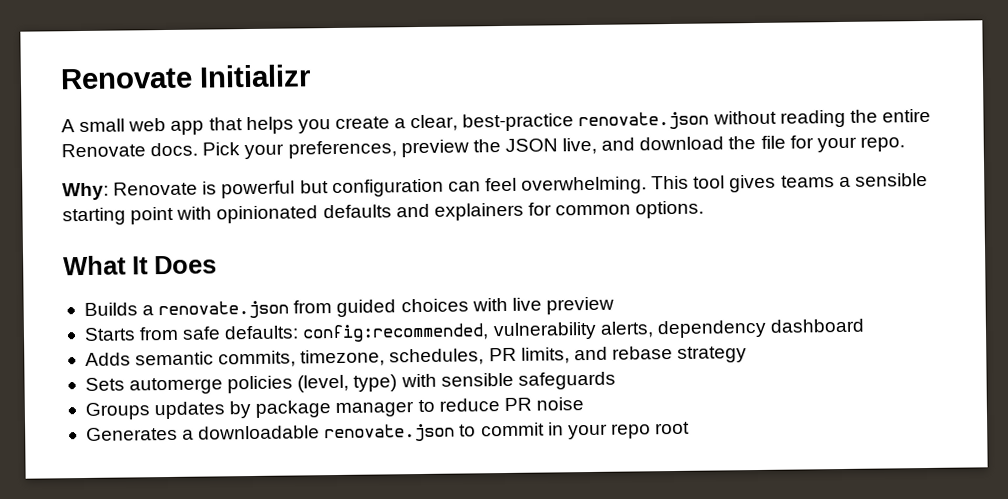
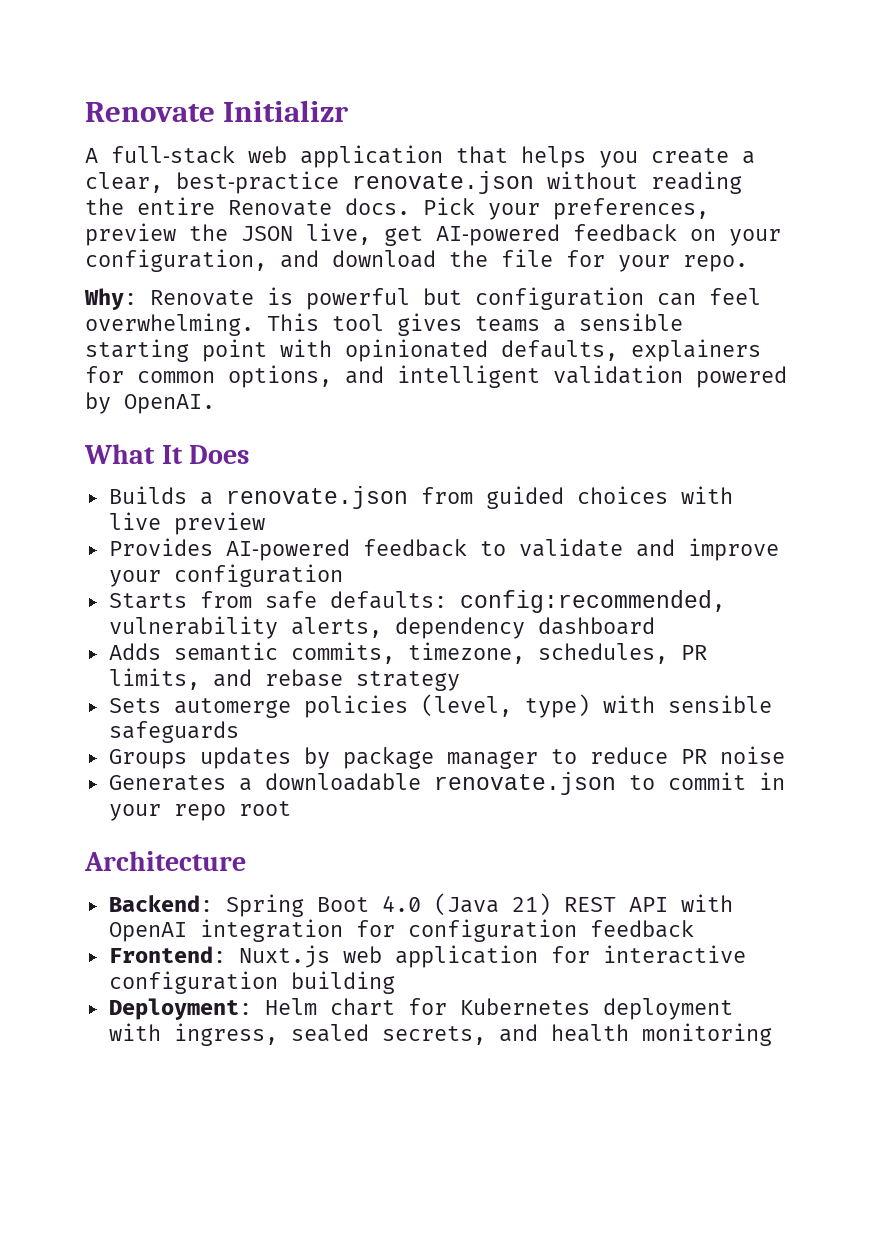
- A small web app that helps you create a clear, best‑practice renovate.json without reading the entire Renovate docs.
+ A full‑stack web application that helps you create a clear, best‑practice renovate.json without reading the entire Renovate docs.
- Pick your preferences, preview the JSON live, and download the file for your repo.
+ Pick your preferences, preview the JSON live, get AI‑powered feedback on your configuration, and download the file for your repo.
- This tool gives teams a sensible starting point with opinionated defaults and explainers for common options.
+ This tool gives teams a sensible starting point with opinionated defaults, explainers for common options, and intelligent validation powered by OpenAI.
+ Provides AI‑powered feedback to validate and improve your configuration
+ Architecture
+ Backend: Spring Boot 4.0 (Java 21) REST API with OpenAI integration for configuration feedback
+ Frontend: Nuxt.js web application for interactive configuration building
+ Deployment: Helm chart for Kubernetes deployment with ingress, sealed secrets, and health monitoring

